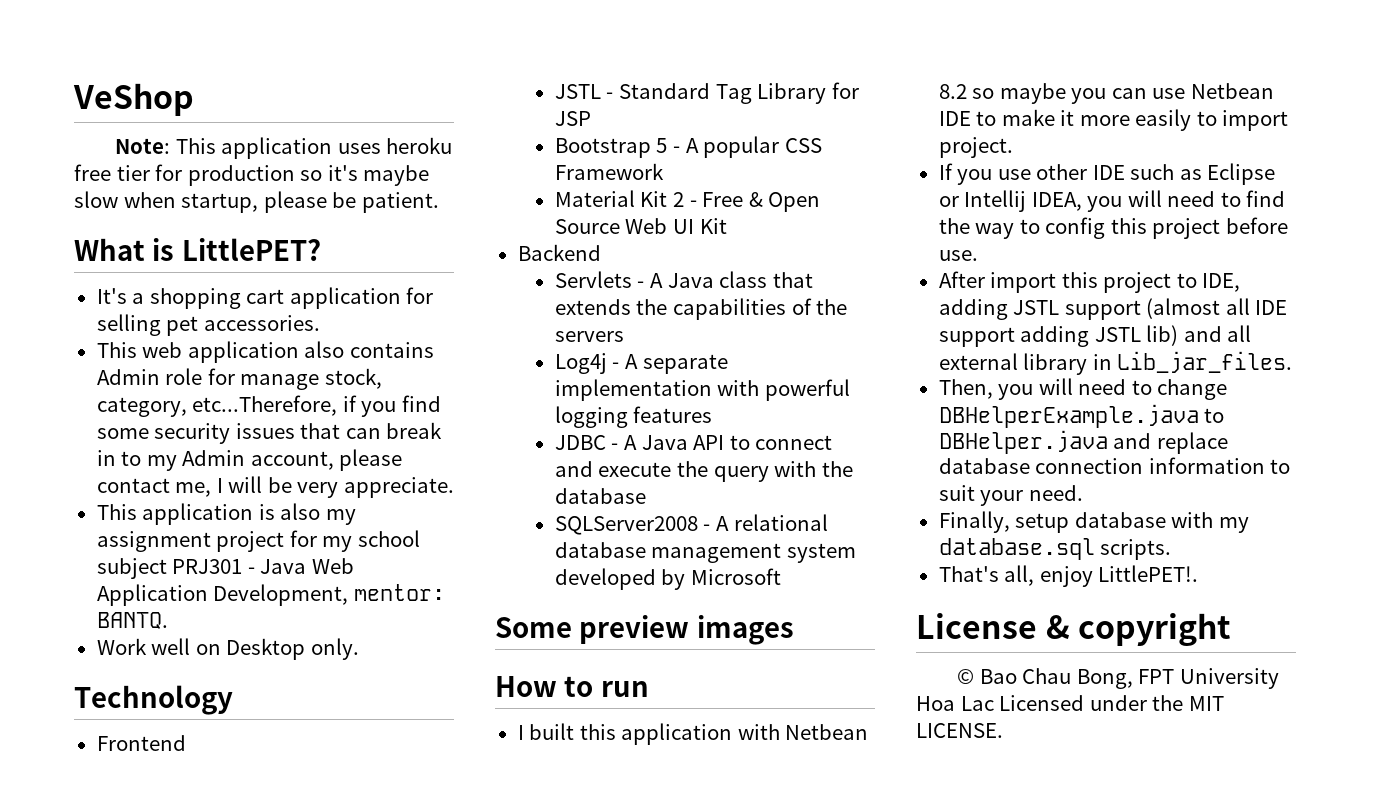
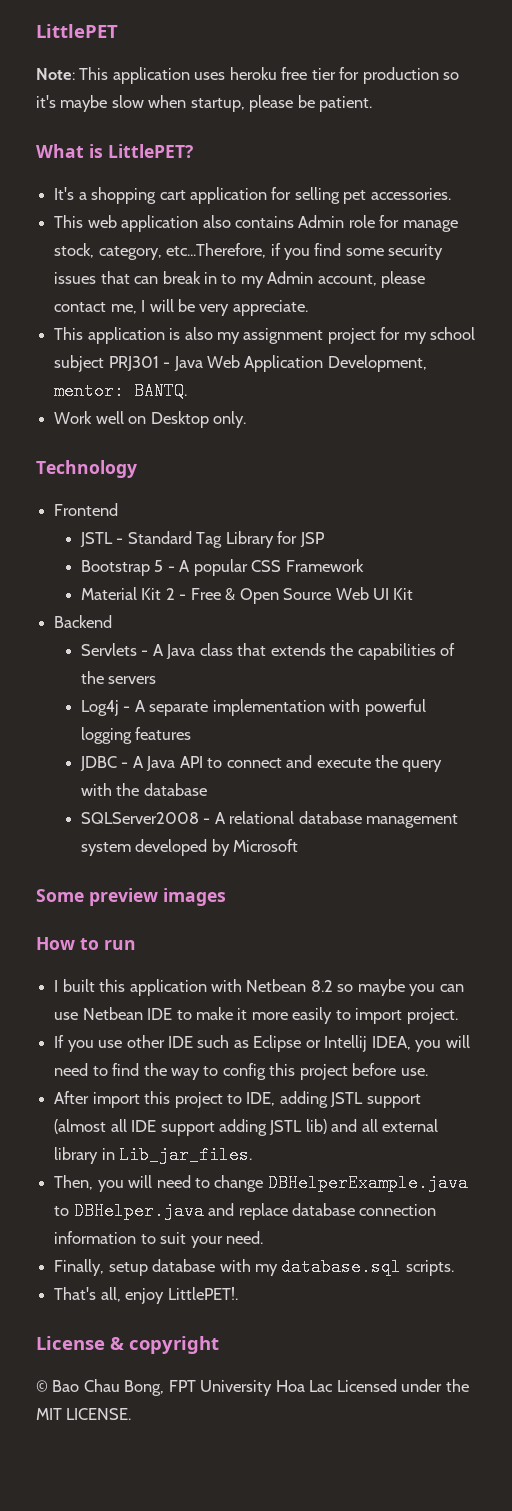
- VeShop
+ LittlePET

